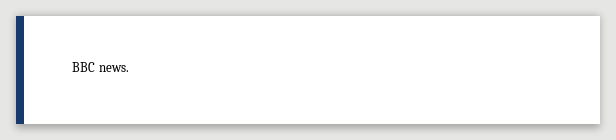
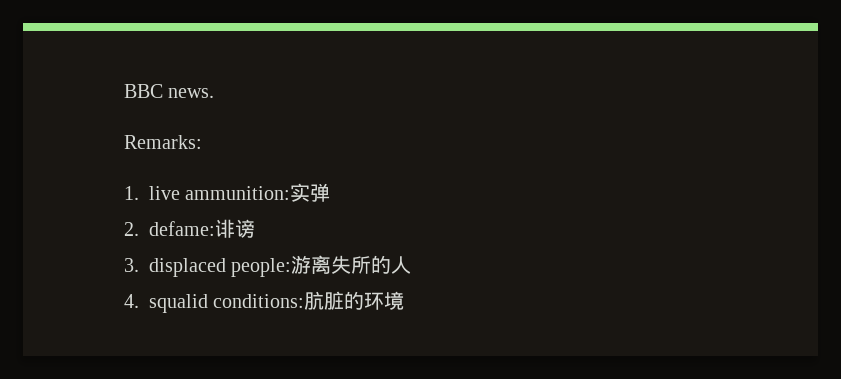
+ Remarks:
+ 1. live ammunition:实弹
+ 2. defame:诽谤
+ 3. displaced people:游离失所的人
+ 4. squalid conditions:肮脏的环境

